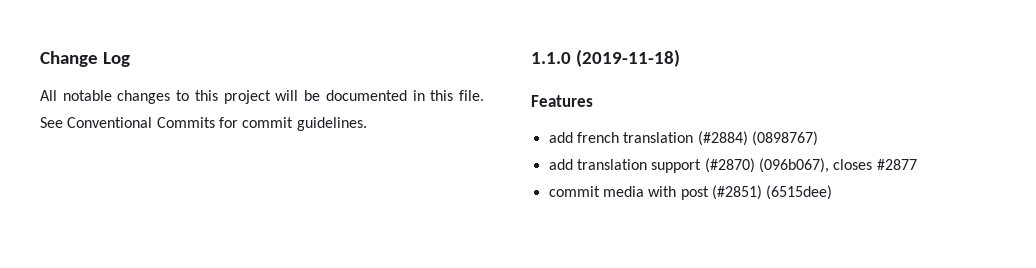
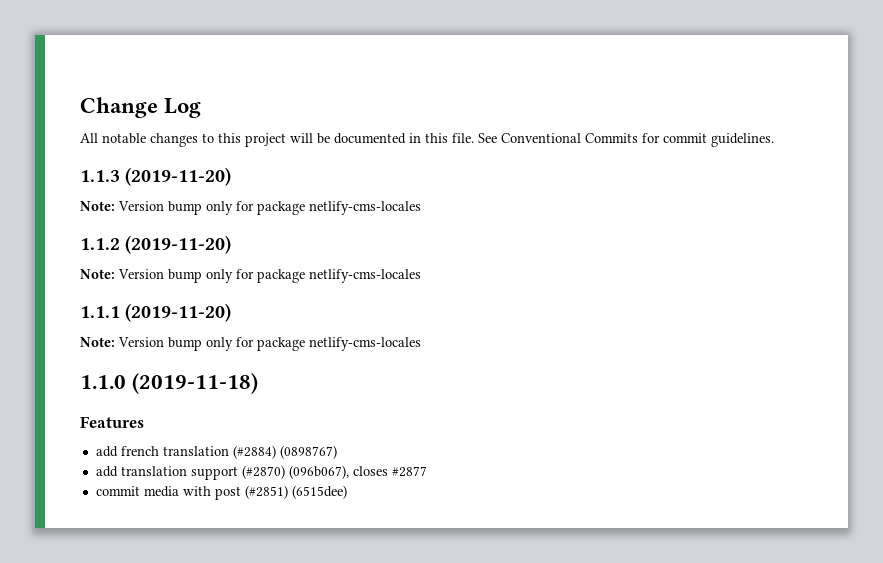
+ 1.1.3 (2019-11-20)
+ Note: Version bump only for package netlify-cms-locales
+ 1.1.2 (2019-11-20)
+ Note: Version bump only for package netlify-cms-locales
+ 1.1.1 (2019-11-20)
+ Note: Version bump only for package netlify-cms-locales

